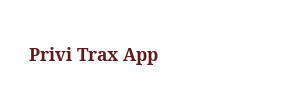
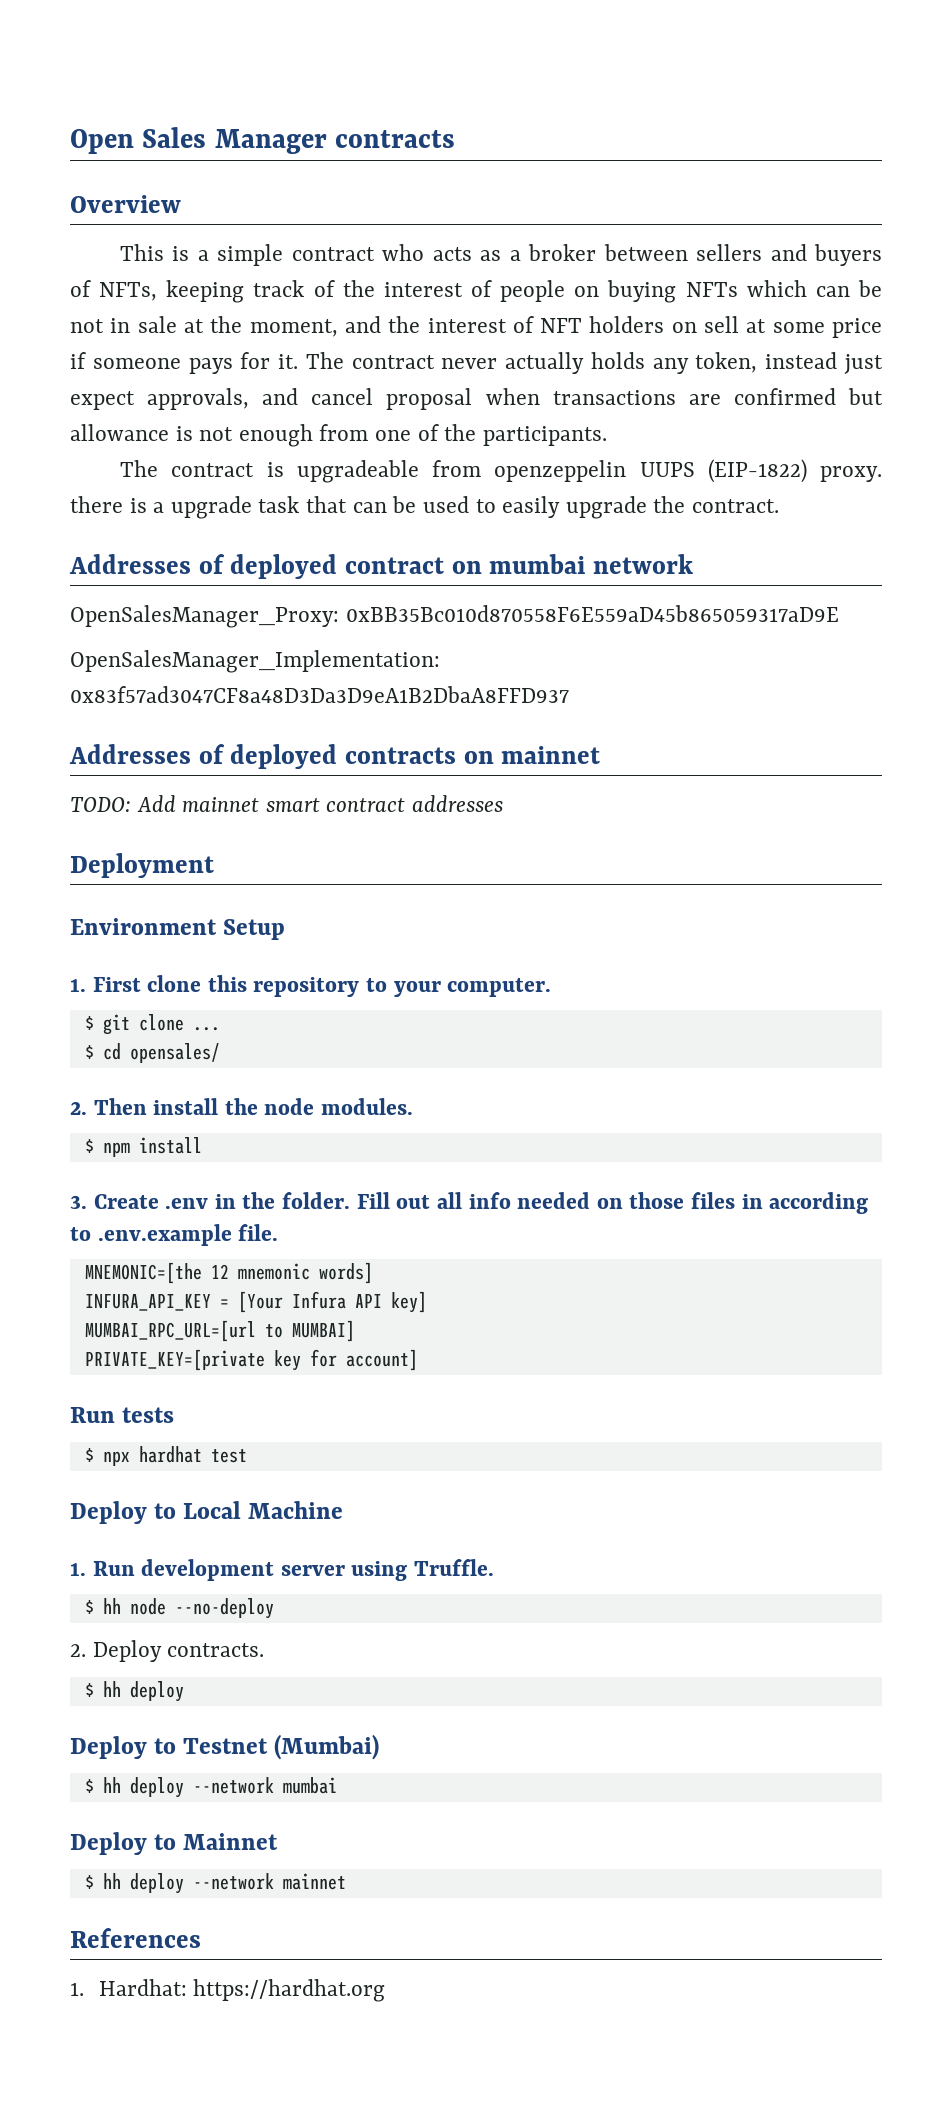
- Privi Trax App
+ Open Sales Manager contracts
+ Overview
+ This is a simple contract who acts as a broker between sellers and buyers of NFTs, keeping track of the interest of people on buying NFTs which can be not in sale at the moment, and the interest of NFT holders on sell at some price if someone pays for it. The contract never actually holds any token, instead just expect approvals, and cancel proposal when transactions are confirmed but allowance is not enough from one of the participants.
+ The contract is upgradeable from openzeppelin UUPS (EIP-1822) proxy. there is a upgrade task that can be used to easily upgrade the contract.
+ Addresses of deployed contract on mumbai network
+ OpenSalesManager_Proxy: 0xBB35Bc010d870558F6E559aD45b865059317aD9E
+ OpenSalesManager_Implementation: 0x83f57ad3047CF8a48D3Da3D9eA1B2DbaA8FFD937
+ Addresses of deployed contracts on mainnet
+ TODO: Add mainnet smart contract addresses
+ Deployment
+ Environment Setup
+ 1. First clone this repository to your computer.
+ $ git clone ...
+ $ cd opensales/
+ 2. Then install the node modules.
+ $ npm install
+ 3. Create .env in the folder. Fill out all info needed on those files in according to .env.example file.
+ MNEMONIC=[the 12 mnemonic words]
+ INFURA_API_KEY = [Your Infura API key]
+ MUMBAI_RPC_URL=[url to MUMBAI]
+ PRIVATE_KEY=[private key for account]
+ Run tests
+ $ npx hardhat test
+ Deploy to Local Machine
+ 1. Run development server using Truffle.
+ $ hh node --no-deploy
+ 2. Deploy contracts.
+ $ hh deploy
+ Deploy to Testnet (Mumbai)
+ $ hh deploy --network mumbai
+ Deploy to Mainnet
+ $ hh deploy --network mainnet
+ References
+ 1. Hardhat: https://hardhat.org

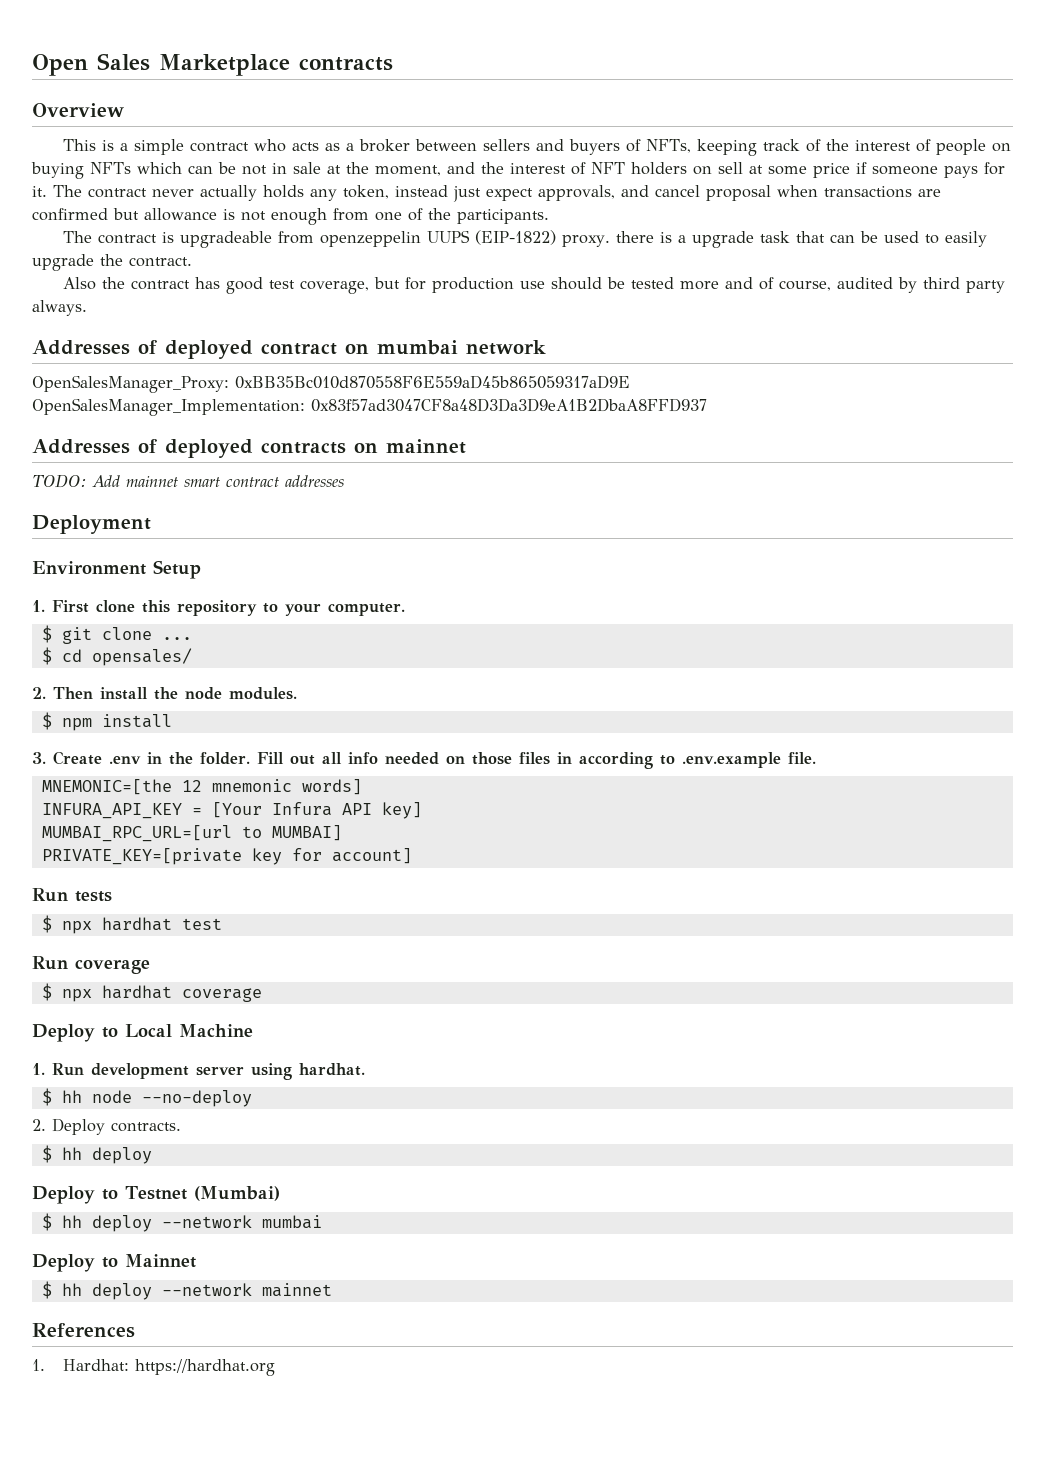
- Open Sales Manager contracts
+ Open Sales Marketplace contracts
+ Also the contract has good test coverage, but for production use should be tested more and of course, audited by third party always.
+ Run coverage
+ $ npx hardhat coverage
- 1. Run development server using Truffle.
+ 1. Run development server using hardhat.

